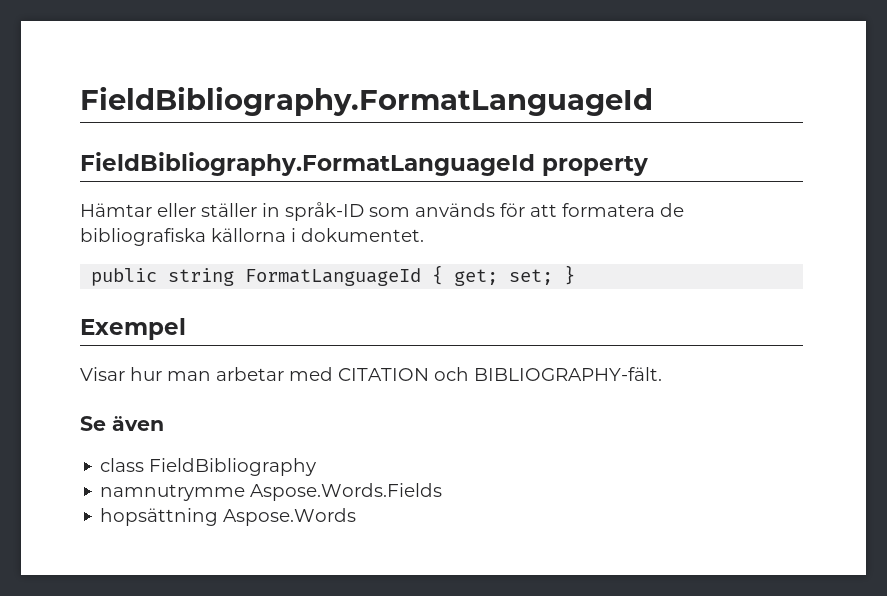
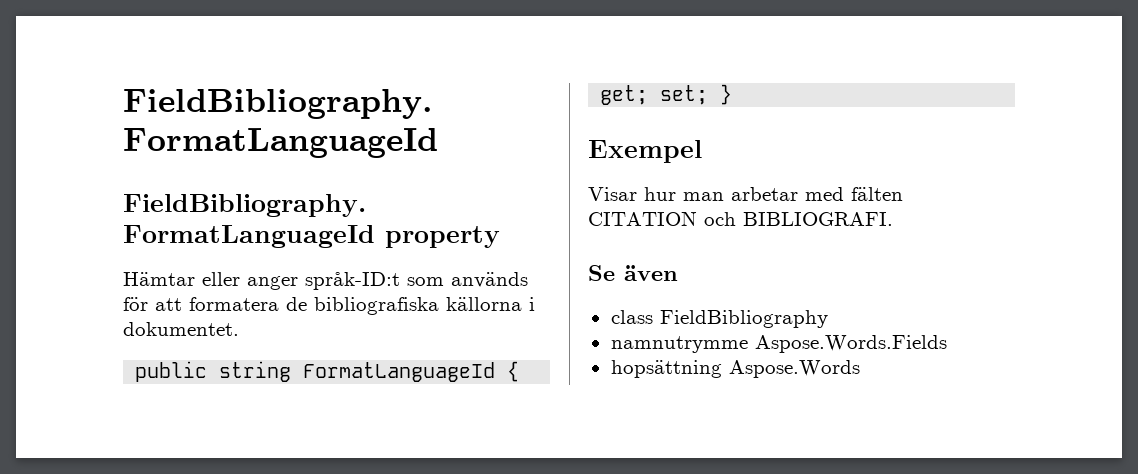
- Hämtar eller ställer in språk-ID som används för att formatera de bibliografiska källorna i dokumentet.
+ Hämtar eller anger språk-ID:t som används för att formatera de bibliografiska källorna i dokumentet.
- Visar hur man arbetar med CITATION och BIBLIOGRAPHY-fält.
+ Visar hur man arbetar med fälten CITATION och BIBLIOGRAFI.

